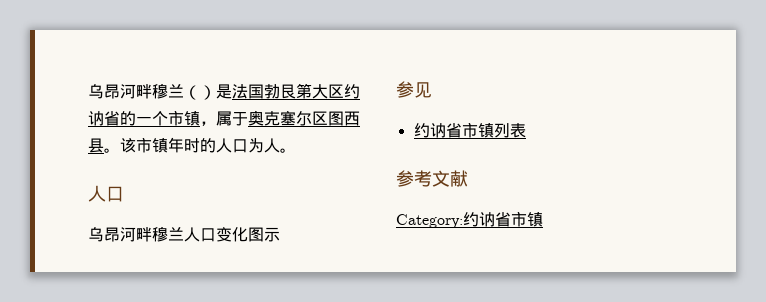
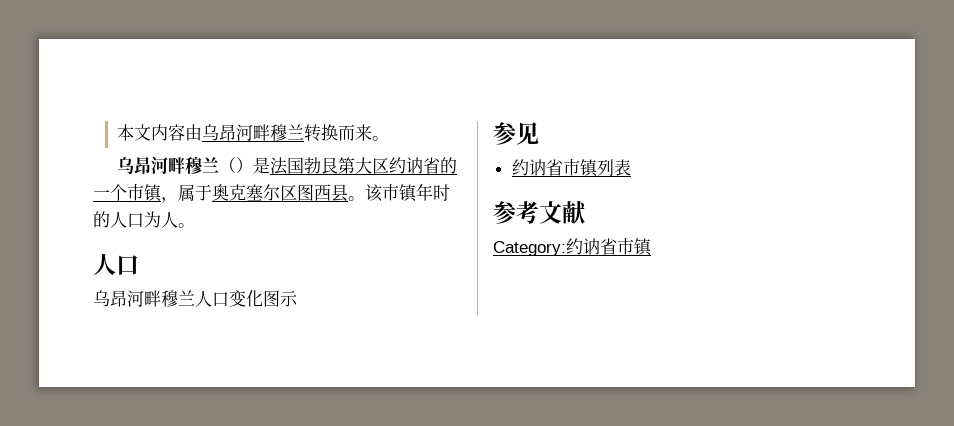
+ 本文内容由乌昂河畔穆兰转换而来。

